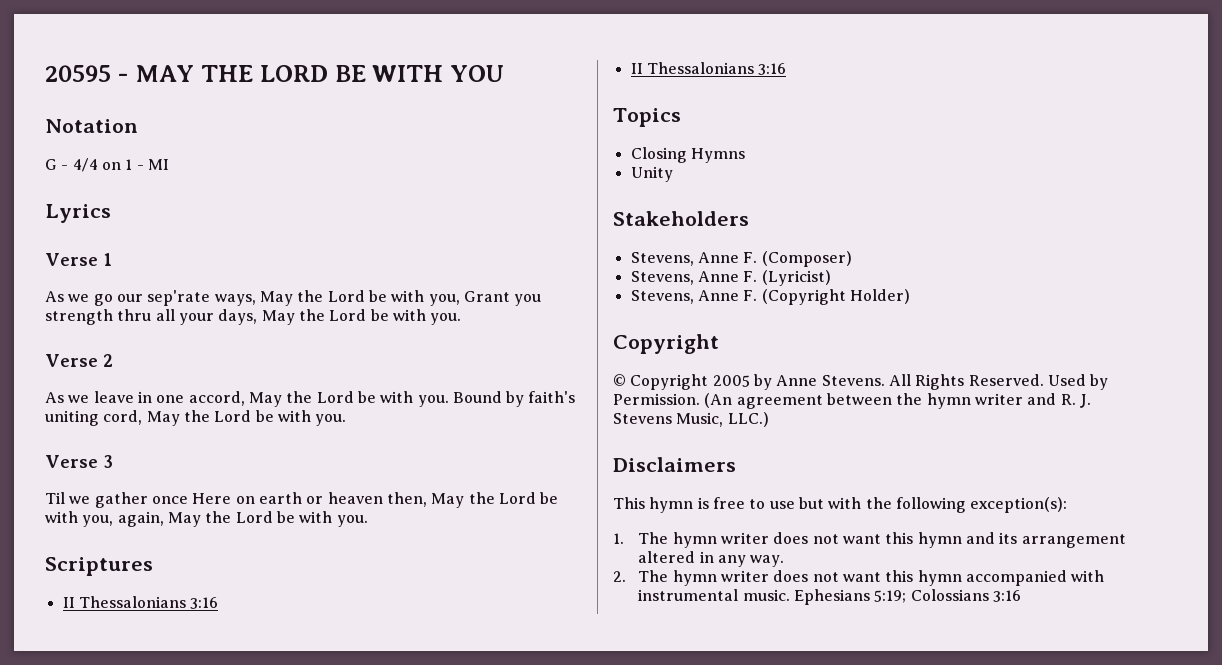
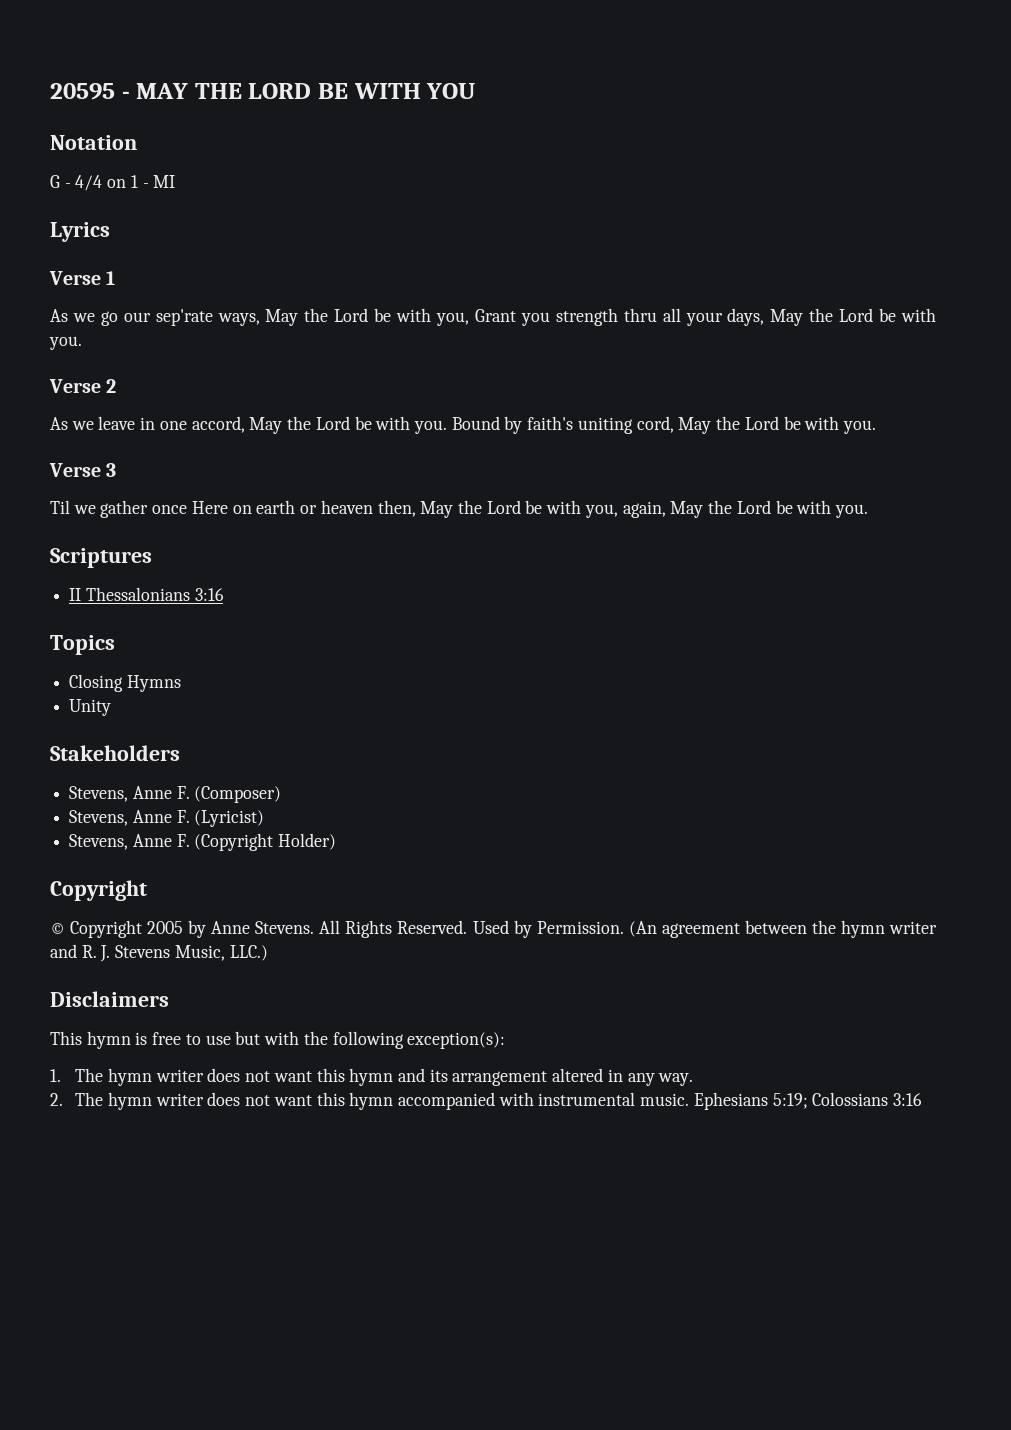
  Scriptures
- II Thessalonians 3:16

